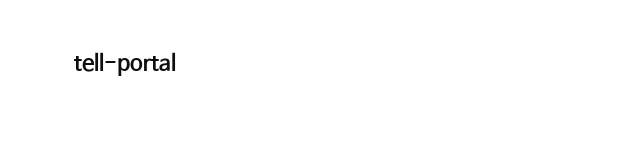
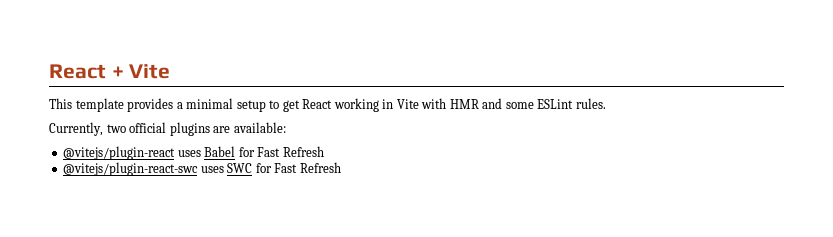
- tell-portal
+ React + Vite
+ This template provides a minimal setup to get React working in Vite with HMR and some ESLint rules.
+ Currently, two official plugins are available:
+ @vitejs/plugin-react uses Babel for Fast Refresh
+ @vitejs/plugin-react-swc uses SWC for Fast Refresh

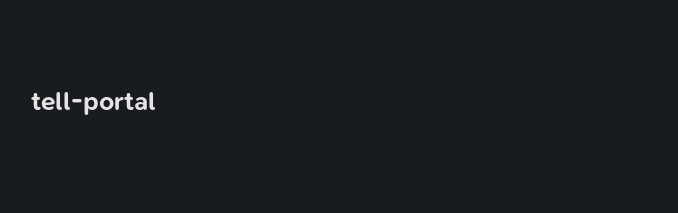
- React + Vite
- This template provides a minimal setup to get React working in Vite with HMR and some ESLint rules.
- Currently, two official plugins are available:
- @vitejs/plugin-react uses Babel for Fast Refresh
- @vitejs/plugin-react-swc uses SWC for Fast Refresh
+ tell-portal

